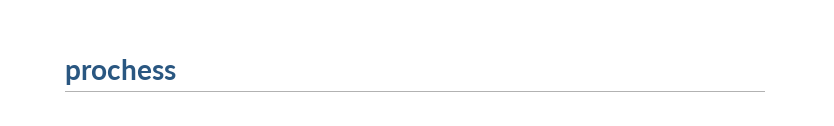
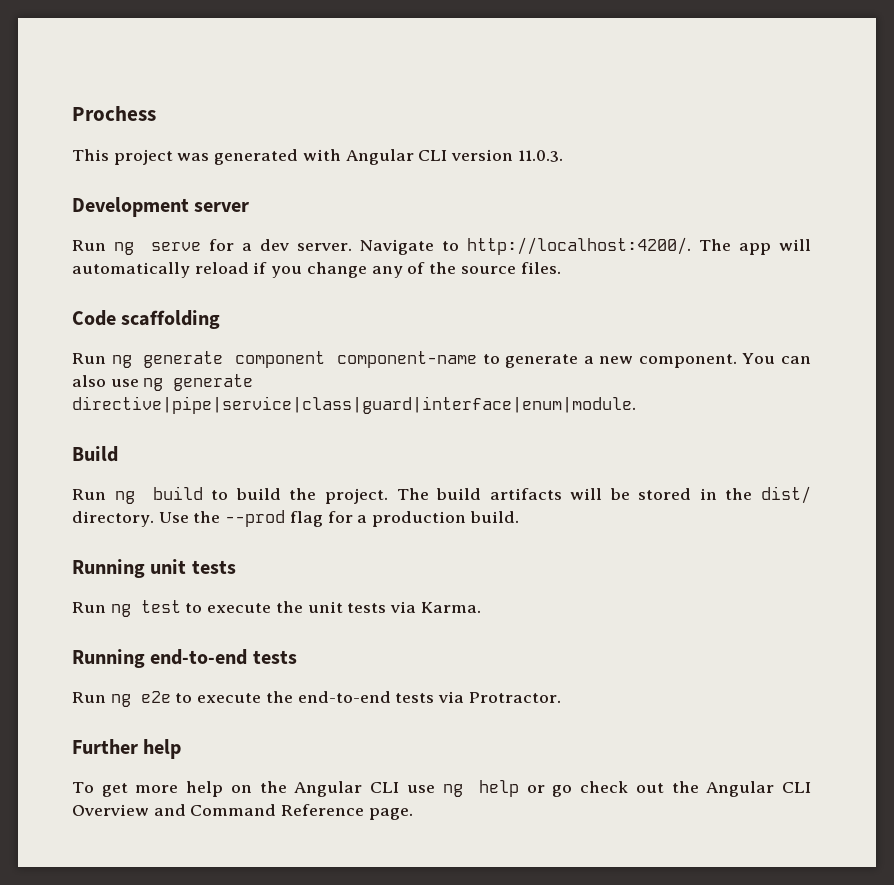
- prochess
+ Prochess
+ This project was generated with Angular CLI version 11.0.3.
+ Development server
+ Run ng serve for a dev server. Navigate to http://localhost:4200/. The app will automatically reload if you change any of the source files.
+ Code scaffolding
+ Run ng generate component component-name to generate a new component. You can also use ng generate directive|pipe|service|class|guard|interface|enum|module.
+ Build
+ Run ng build to build the project. The build artifacts will be stored in the dist/ directory. Use the --prod flag for a production build.
+ Running unit tests
+ Run ng test to execute the unit tests via Karma.
+ Running end-to-end tests
+ Run ng e2e to execute the end-to-end tests via Protractor.
+ Further help
+ To get more help on the Angular CLI use ng help or go check out the Angular CLI Overview and Command Reference page.

